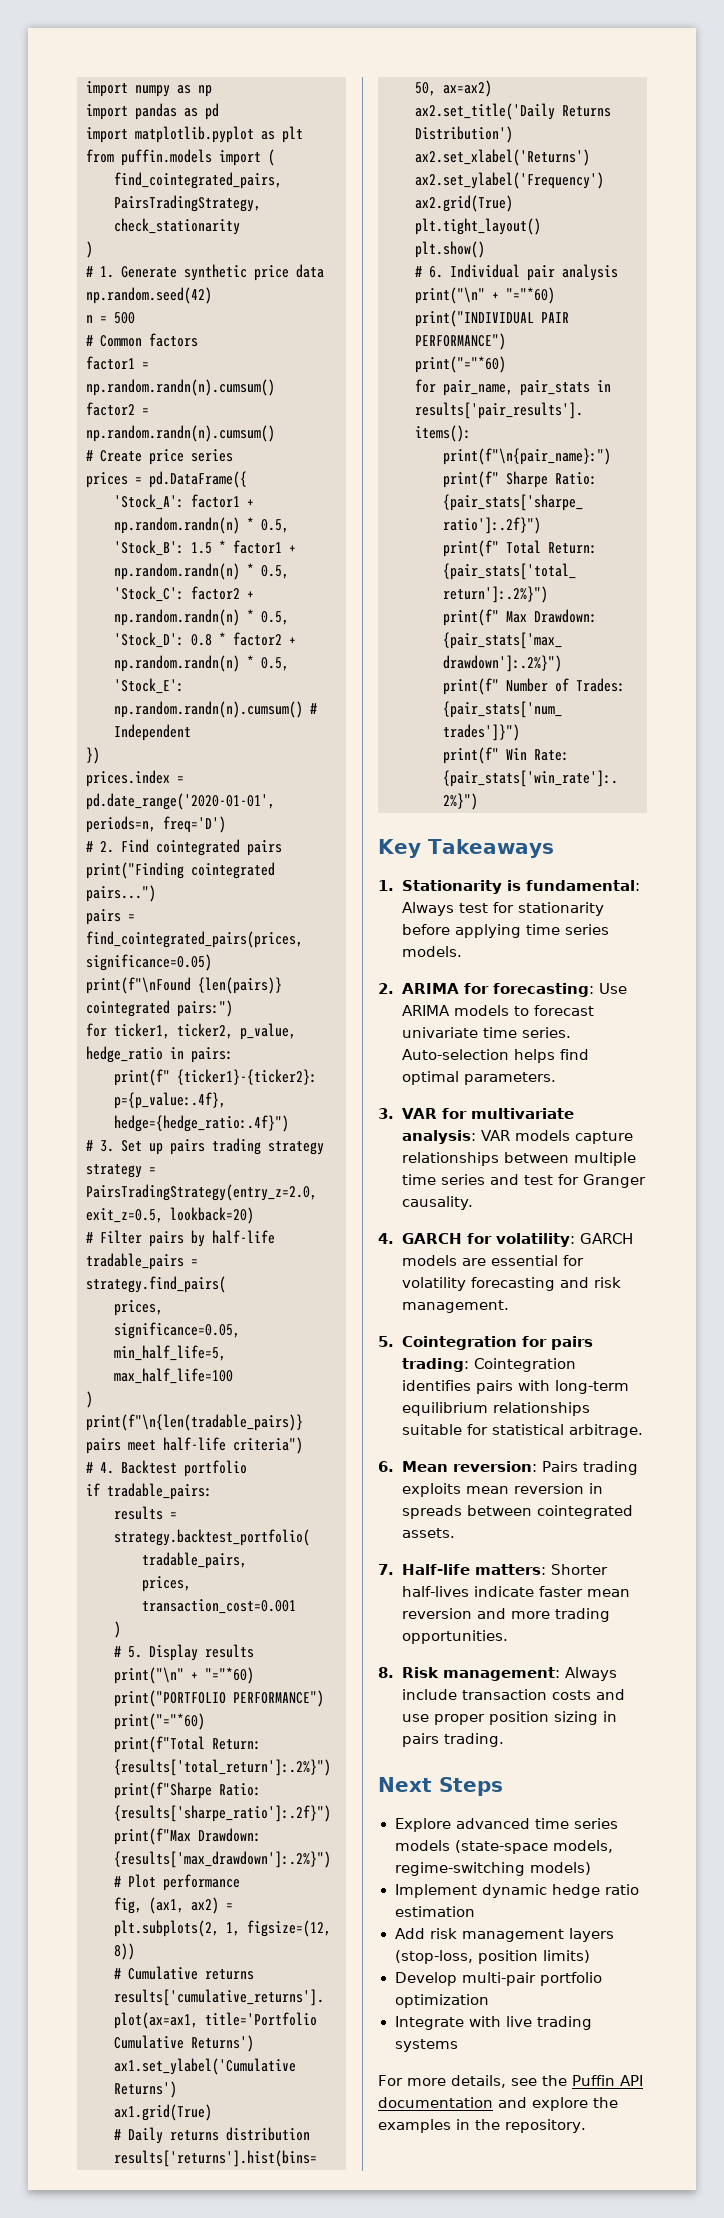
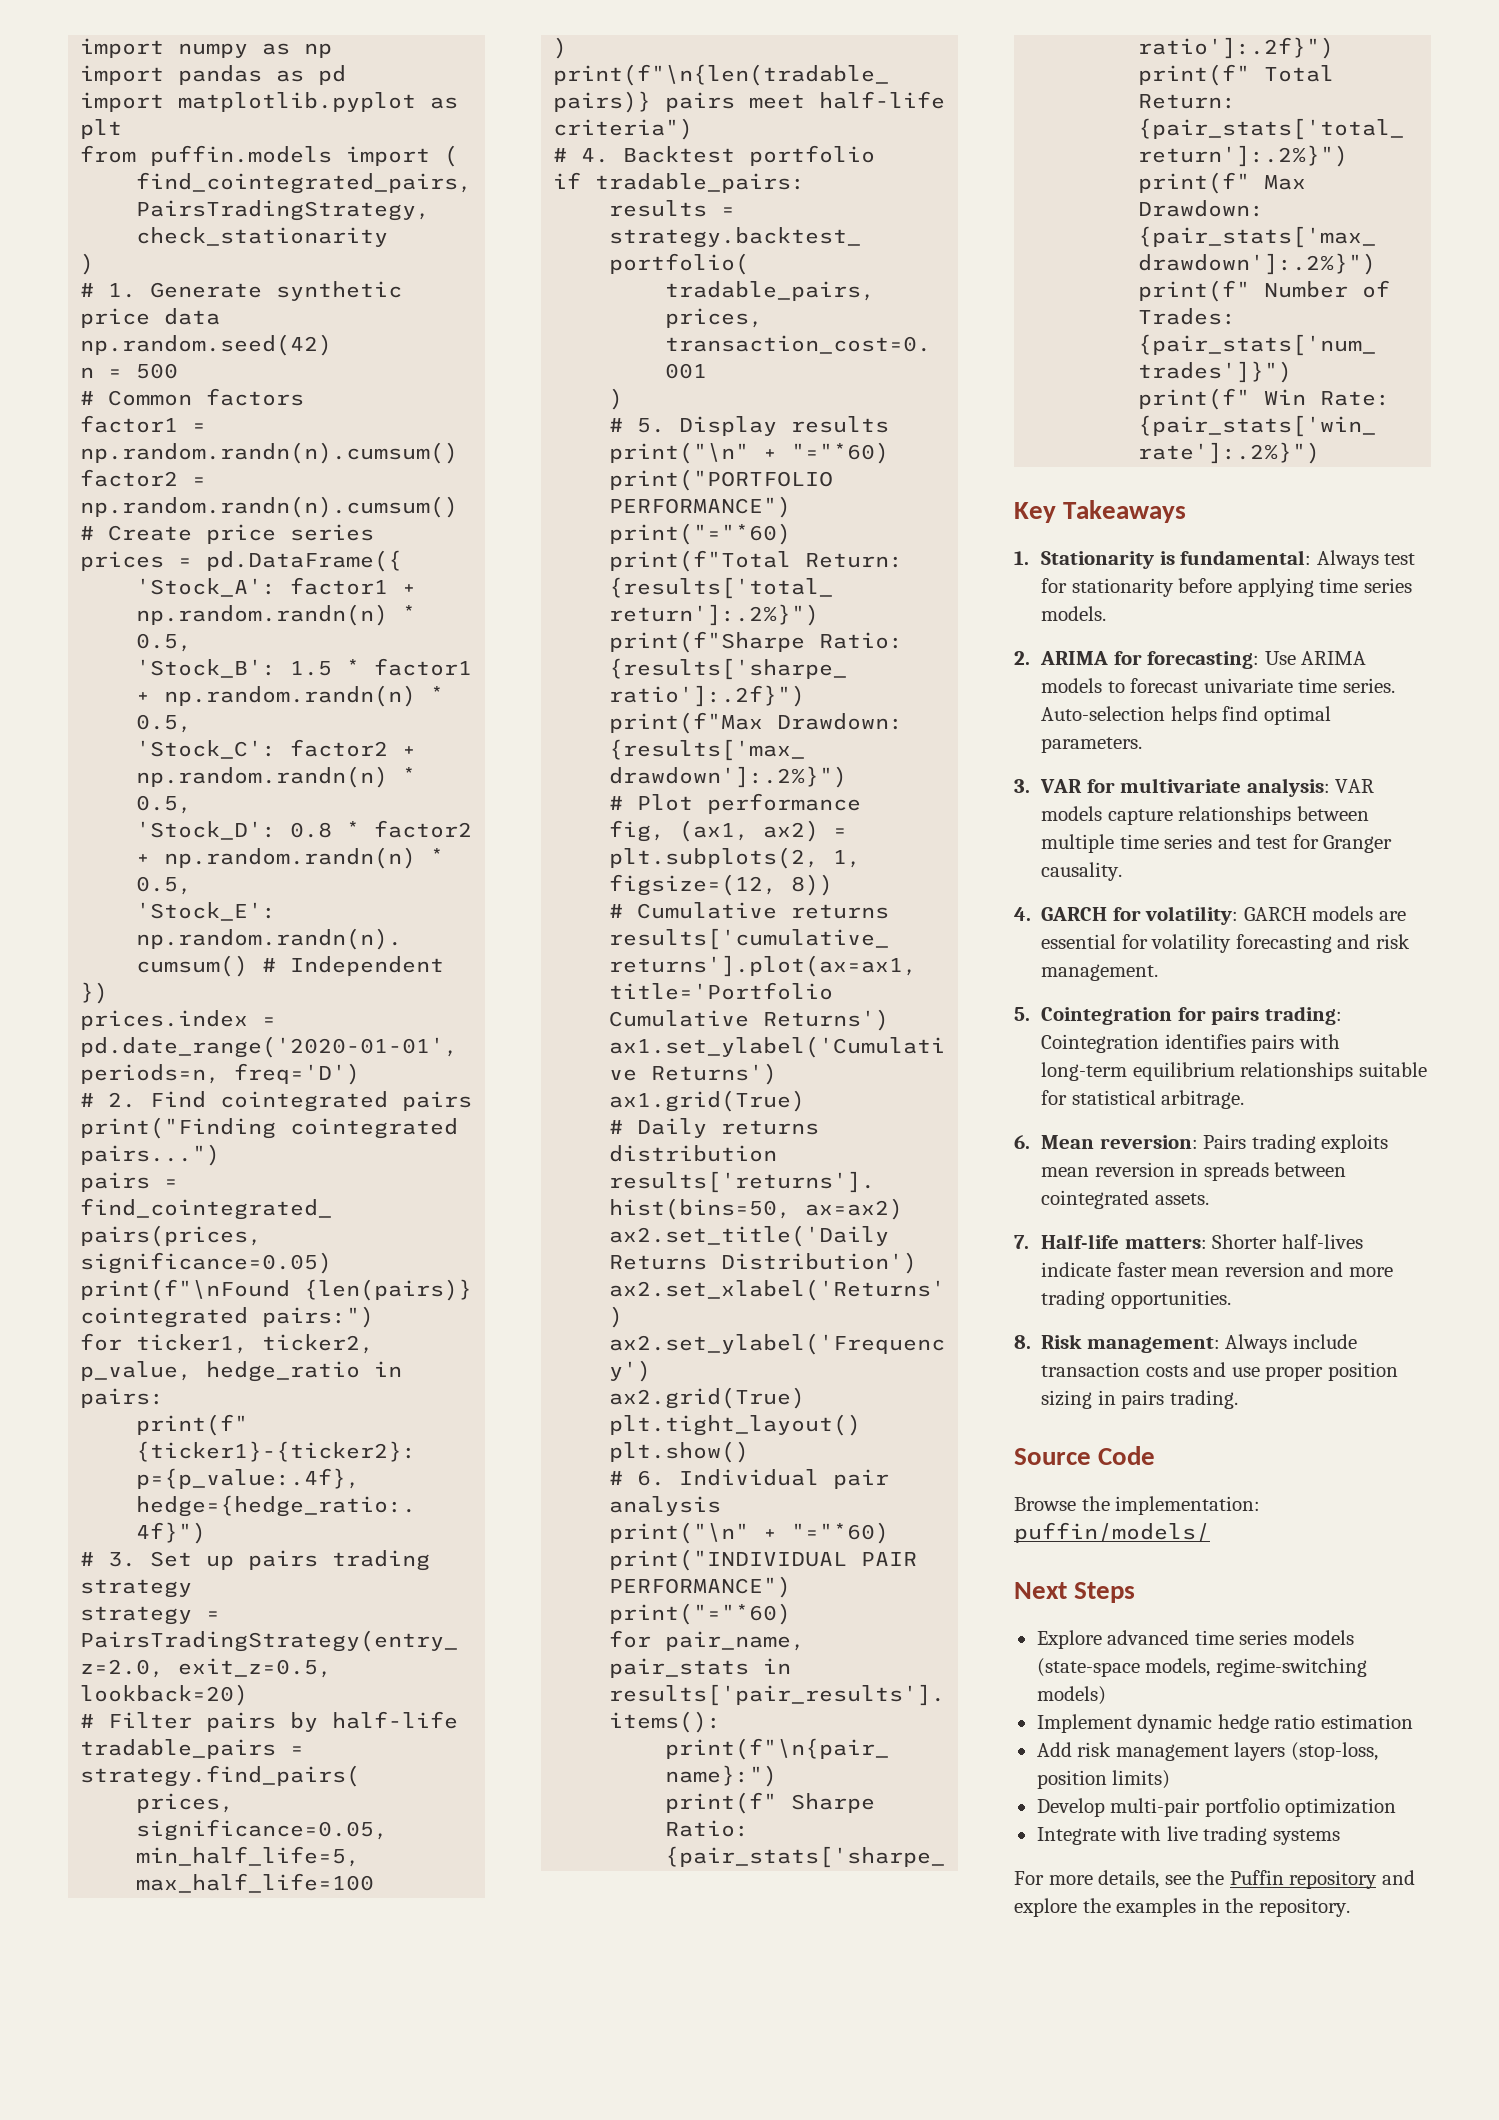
+ Source Code
+ Browse the implementation: puffin/models/
- For more details, see the Puffin API documentation and explore the examples in the repository.
+ For more details, see the Puffin repository and explore the examples in the repository.

